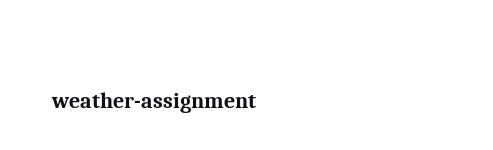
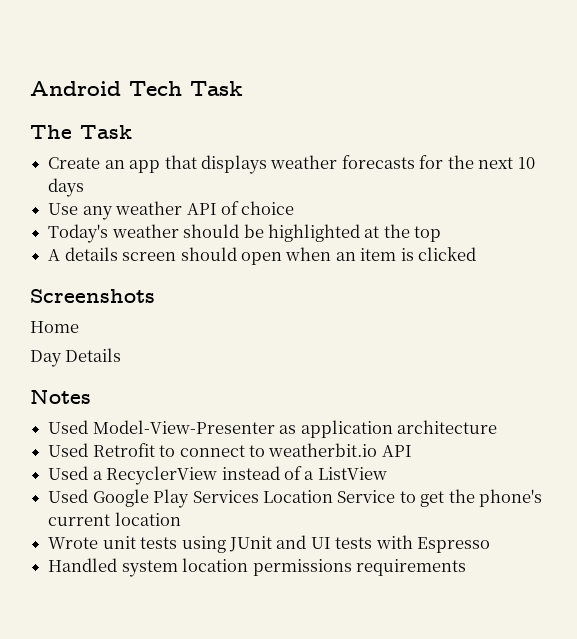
- weather-assignment
+ Android Tech Task
+ The Task
+ Create an app that displays weather forecasts for the next 10 days
+ Use any weather API of choice
+ Today's weather should be highlighted at the top
+ A details screen should open when an item is clicked
+ Screenshots
+ Home
+ Day Details
+ Notes
+ Used Model-View-Presenter as application architecture
+ Used Retrofit to connect to weatherbit.io API
+ Used a RecyclerView instead of a ListView
+ Used Google Play Services Location Service to get the phone's current location
+ Wrote unit tests using JUnit and UI tests with Espresso
+ Handled system location permissions requirements

